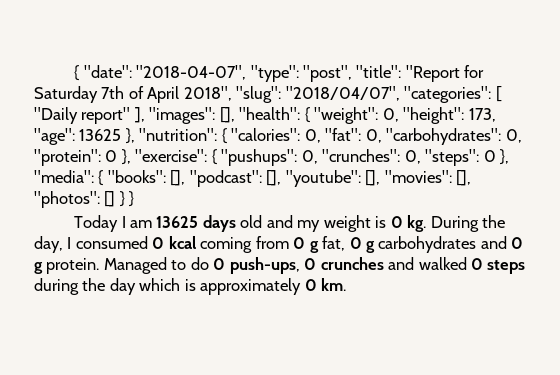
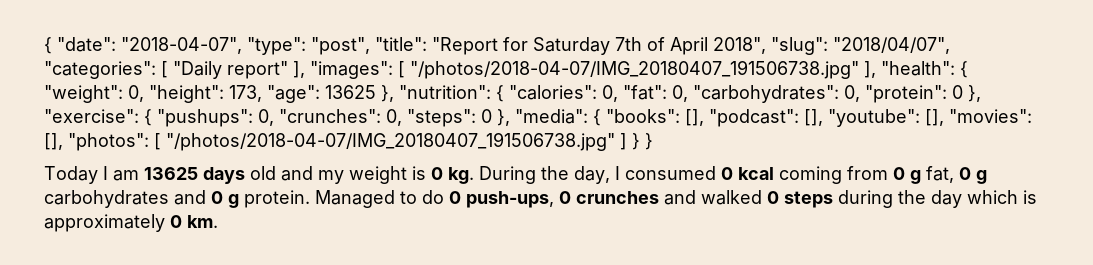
- [], "health":
+ [ "/photos/2018-04-07/IMG_20180407_191506738.jpg" ], "health":
- [] } }
+ [ "/photos/2018-04-07/IMG_20180407_191506738.jpg" ] } }

